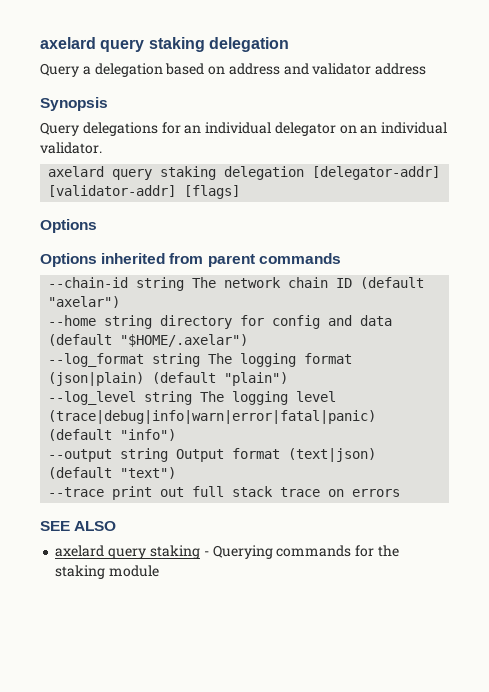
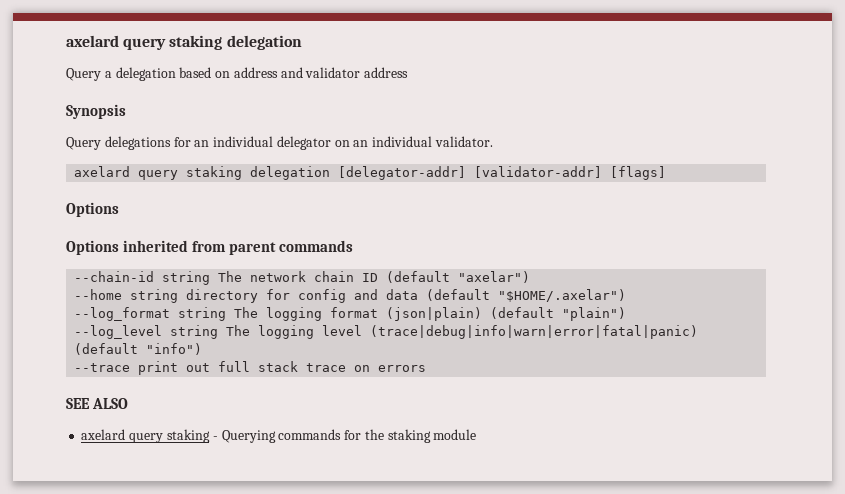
- --output string Output format (text|json) (default "text")

